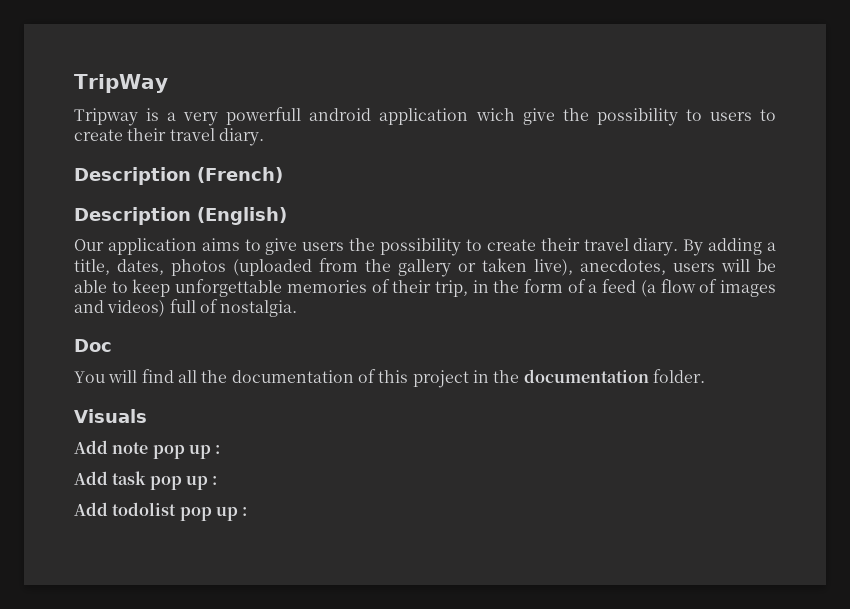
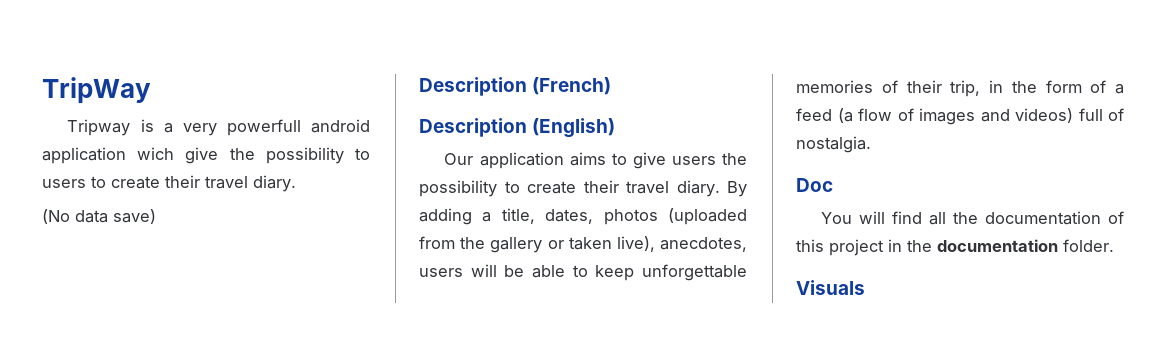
+ (No data save)
- Add note pop up :
- Add task pop up :
- Add todolist pop up :

